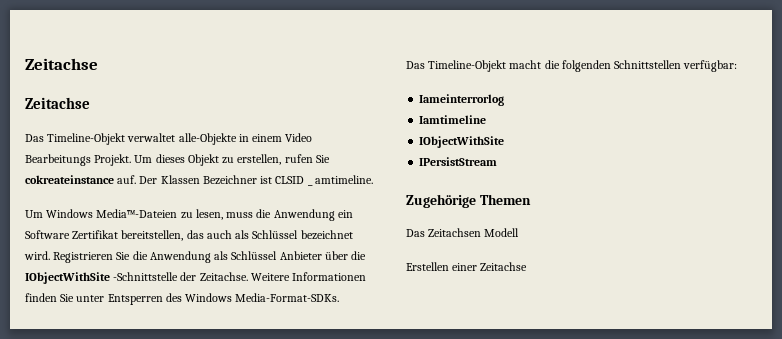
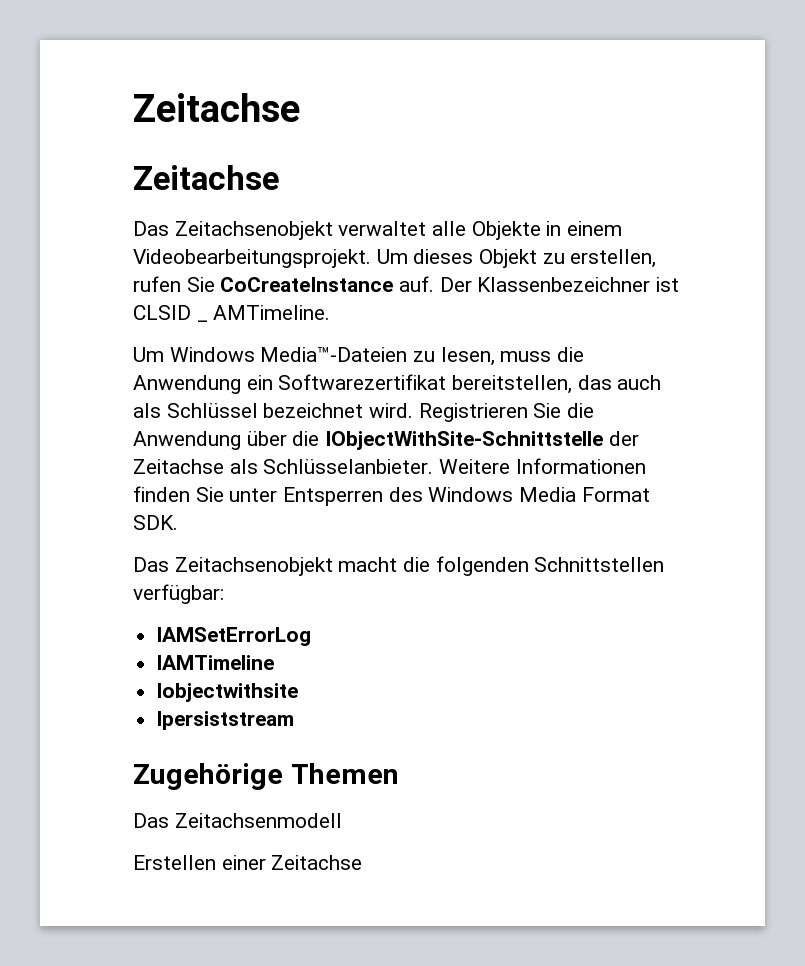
- Das Timeline-Objekt verwaltet alle-Objekte in einem Video Bearbeitungs Projekt.
+ Das Zeitachsenobjekt verwaltet alle Objekte in einem Videobearbeitungsprojekt.
- Um dieses Objekt zu erstellen, rufen Sie cokreateinstance auf.
+ Um dieses Objekt zu erstellen, rufen Sie CoCreateInstance auf.
- Der Klassen Bezeichner ist CLSID _ amtimeline.
+ Der Klassenbezeichner ist CLSID _ AMTimeline.
- Um Windows Media™-Dateien zu lesen, muss die Anwendung ein Software Zertifikat bereitstellen, das auch als Schlüssel bezeichnet wird.
+ Um Windows Media™-Dateien zu lesen, muss die Anwendung ein Softwarezertifikat bereitstellen, das auch als Schlüssel bezeichnet wird.
- Registrieren Sie die Anwendung als Schlüssel Anbieter über die IObjectWithSite -Schnittstelle der Zeitachse.
+ Registrieren Sie die Anwendung über die IObjectWithSite-Schnittstelle der Zeitachse als Schlüsselanbieter.
- Weitere Informationen finden Sie unter Entsperren des Windows Media-Format-SDKs.
- Das Timeline-Objekt macht die folgenden Schnittstellen verfügbar:
+ Weitere Informationen finden Sie unter Entsperren des Windows Media Format SDK.
+ Das Zeitachsenobjekt macht die folgenden Schnittstellen verfügbar:
- Iameinterrorlog
- Iamtimeline
- IObjectWithSite
- IPersistStream
+ IAMSetErrorLog
+ IAMTimeline
+ Iobjectwithsite
+ Ipersiststream
- Das Zeitachsen Modell
+ Das Zeitachsenmodell

